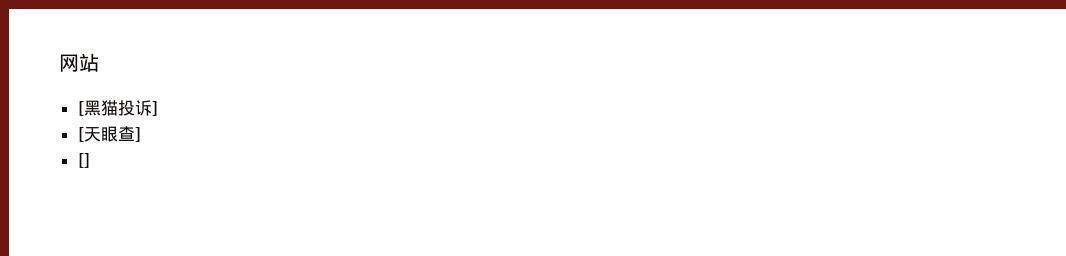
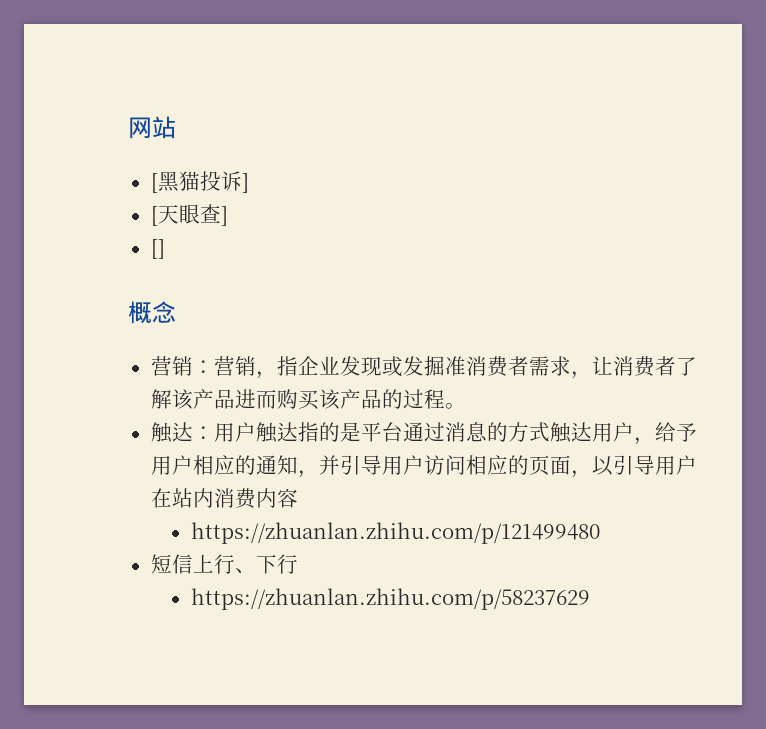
+ 概念
+ 营销：营销，指企业发现或发掘准消费者需求，让消费者了解该产品进而购买该产品的过程。
+ 触达：用户触达指的是平台通过消息的方式触达用户，给予用户相应的通知，并引导用户访问相应的页面，以引导用户在站内消费内容
+ https://zhuanlan.zhihu.com/p/121499480
+ 短信上行、下行
+ https://zhuanlan.zhihu.com/p/58237629

